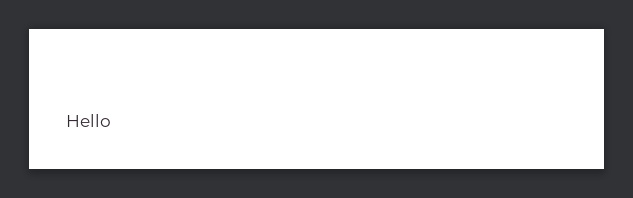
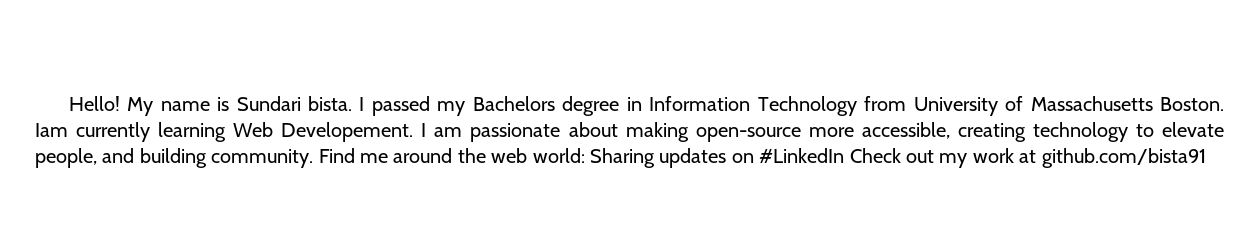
- Hello
+ Hello! My name is Sundari bista. I passed my Bachelors degree in Information Technology from University of Massachusetts Boston. Iam currently learning Web Developement. I am passionate about making open-source more accessible, creating technology to elevate people, and building community. Find me around the web world: Sharing updates on #LinkedIn Check out my work at github.com/bista91

